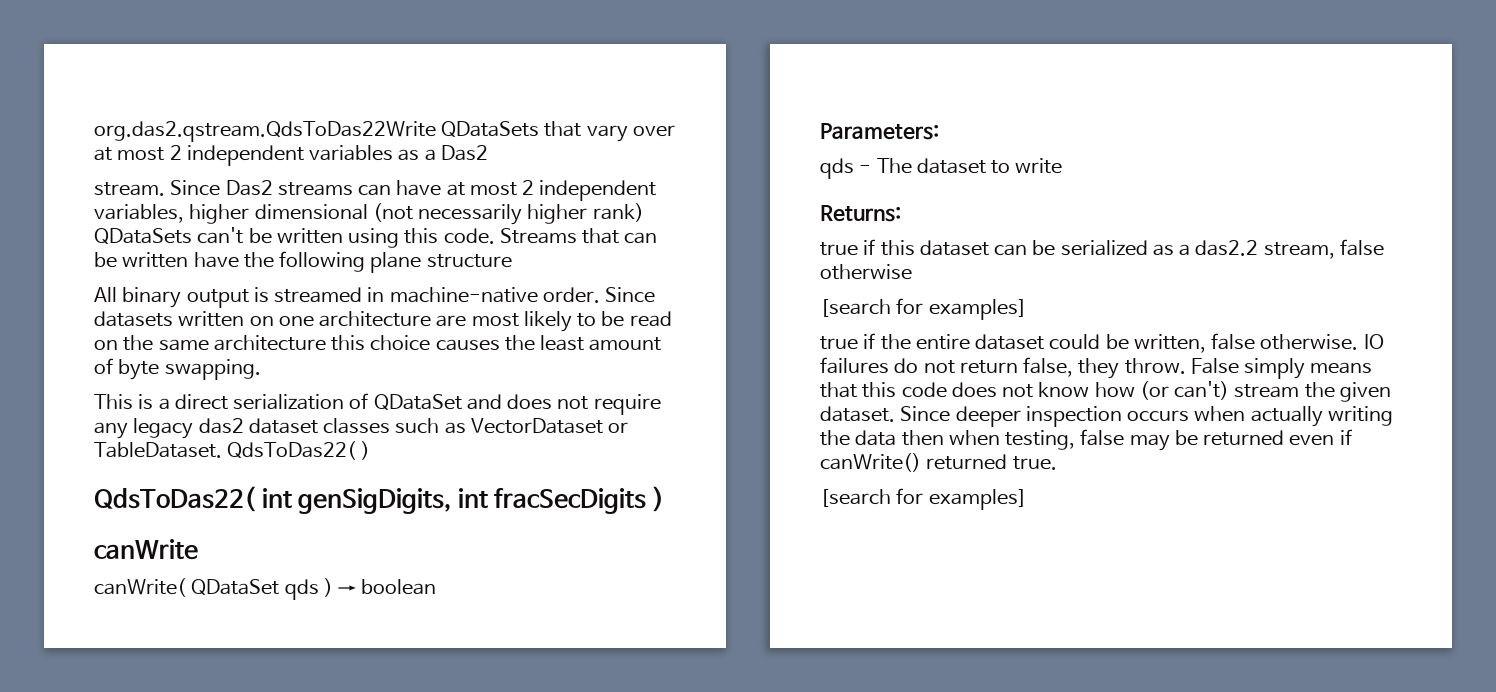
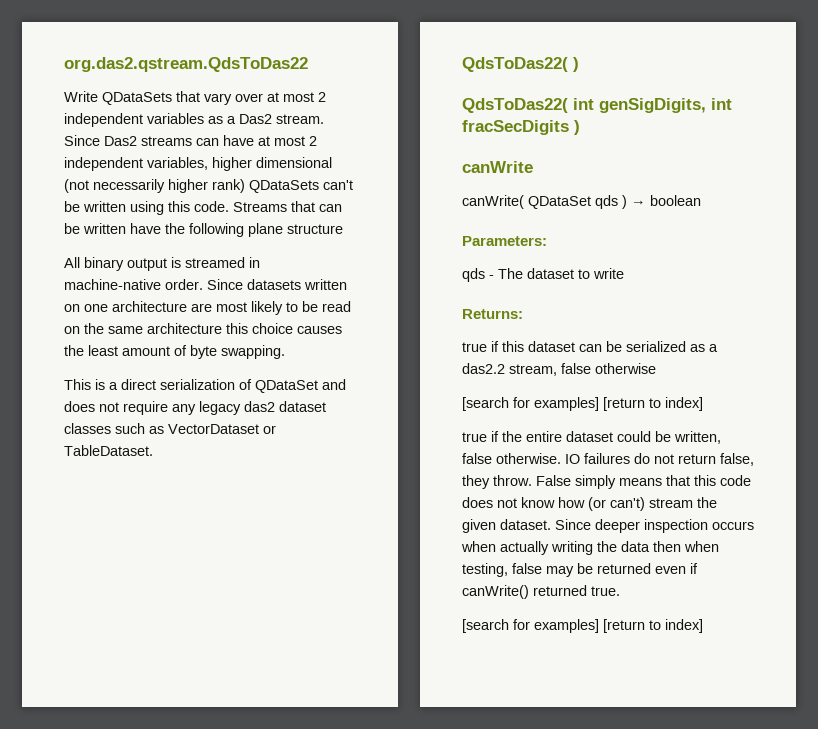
- org.das2.qstream.QdsToDas22Write QDataSets that vary over at most 2 independent variables as a Das2
- stream.
+ org.das2.qstream.QdsToDas22
+ Write QDataSets that vary over at most 2 independent variables as a Das2 stream.
- This is a direct serialization of QDataSet and does not require any legacy das2 dataset classes such as VectorDataset or TableDataset. QdsToDas22( )
+ This is a direct serialization of QDataSet and does not require any legacy das2 dataset classes such as VectorDataset or TableDataset.
+ QdsToDas22( )
  true if this dataset can be serialized as a das2.2 stream, false otherwise
- [search for examples]
+ [search for examples] [return to index]
  Since deeper inspection occurs when actually writing the data then when testing, false may be returned even if canWrite() returned true.
- [search for examples]
+ [search for examples] [return to index]

